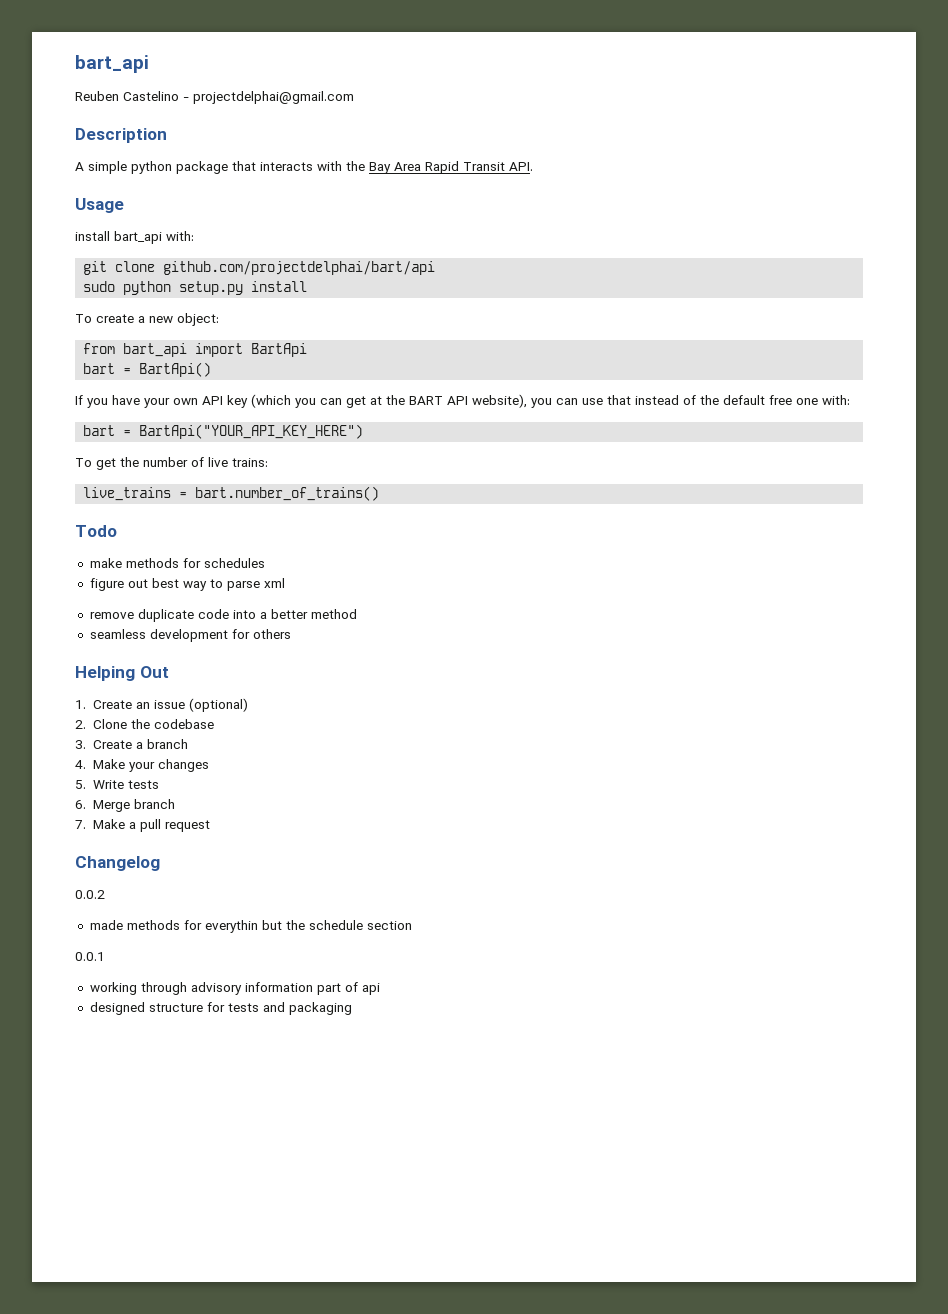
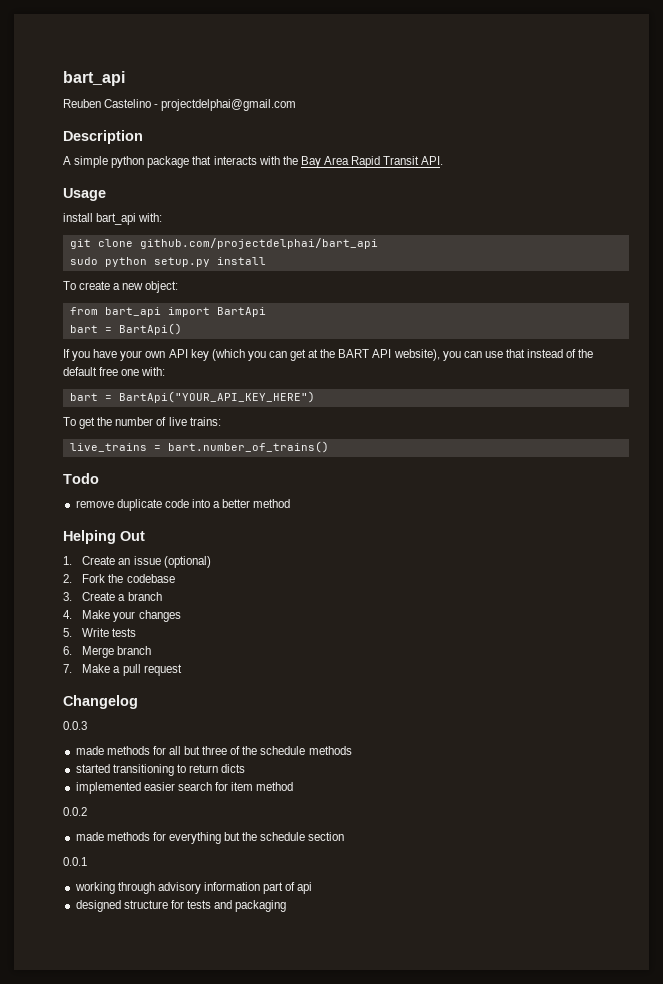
- git clone github.com/projectdelphai/bart/api
+ git clone github.com/projectdelphai/bart_api
- make methods for schedules
- figure out best way to parse xml
- seamless development for others
- 2. Clone the codebase
+ 2. Fork the codebase
+ 0.0.3
+ made methods for all but three of the schedule methods
+ started transitioning to return dicts
+ implemented easier search for item method
- made methods for everythin but the schedule section
+ made methods for everything but the schedule section

